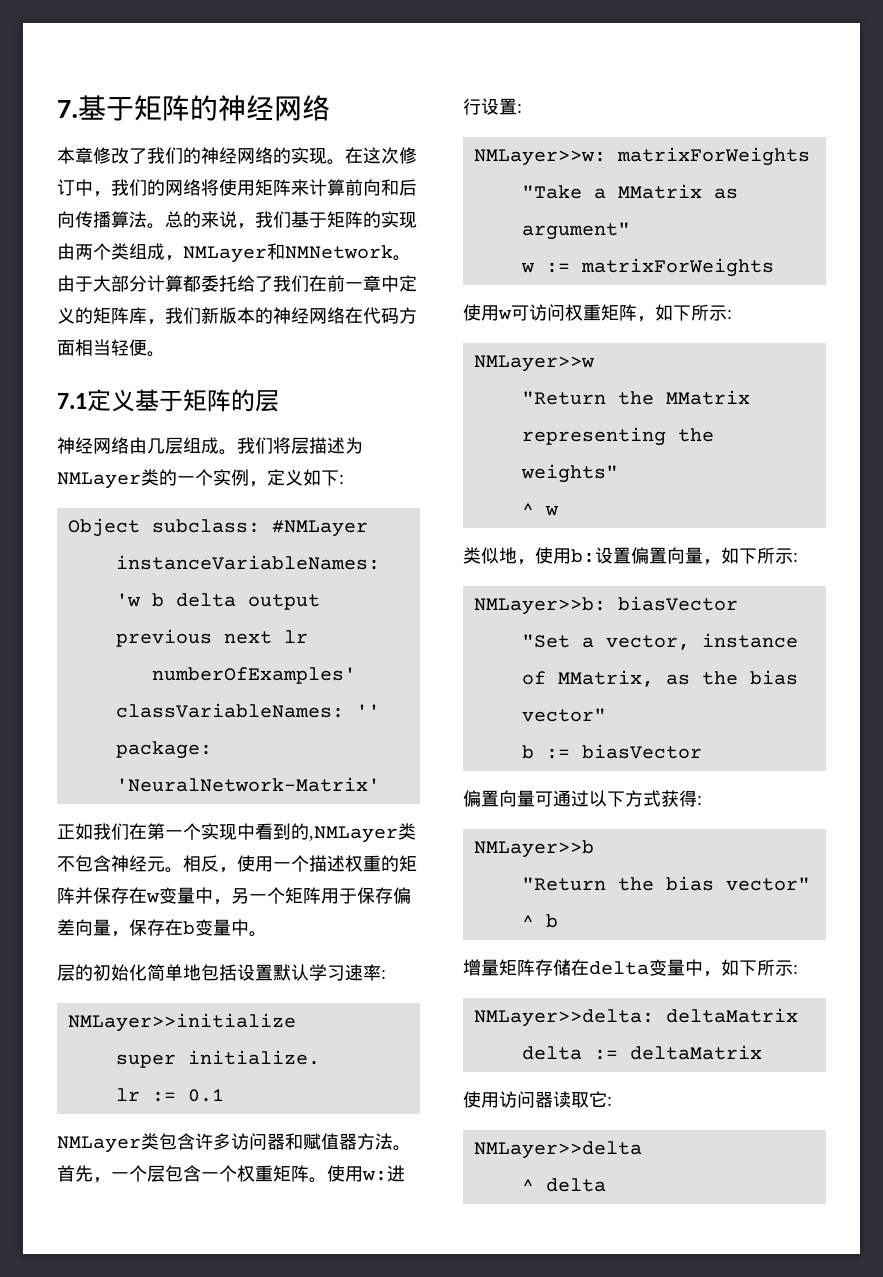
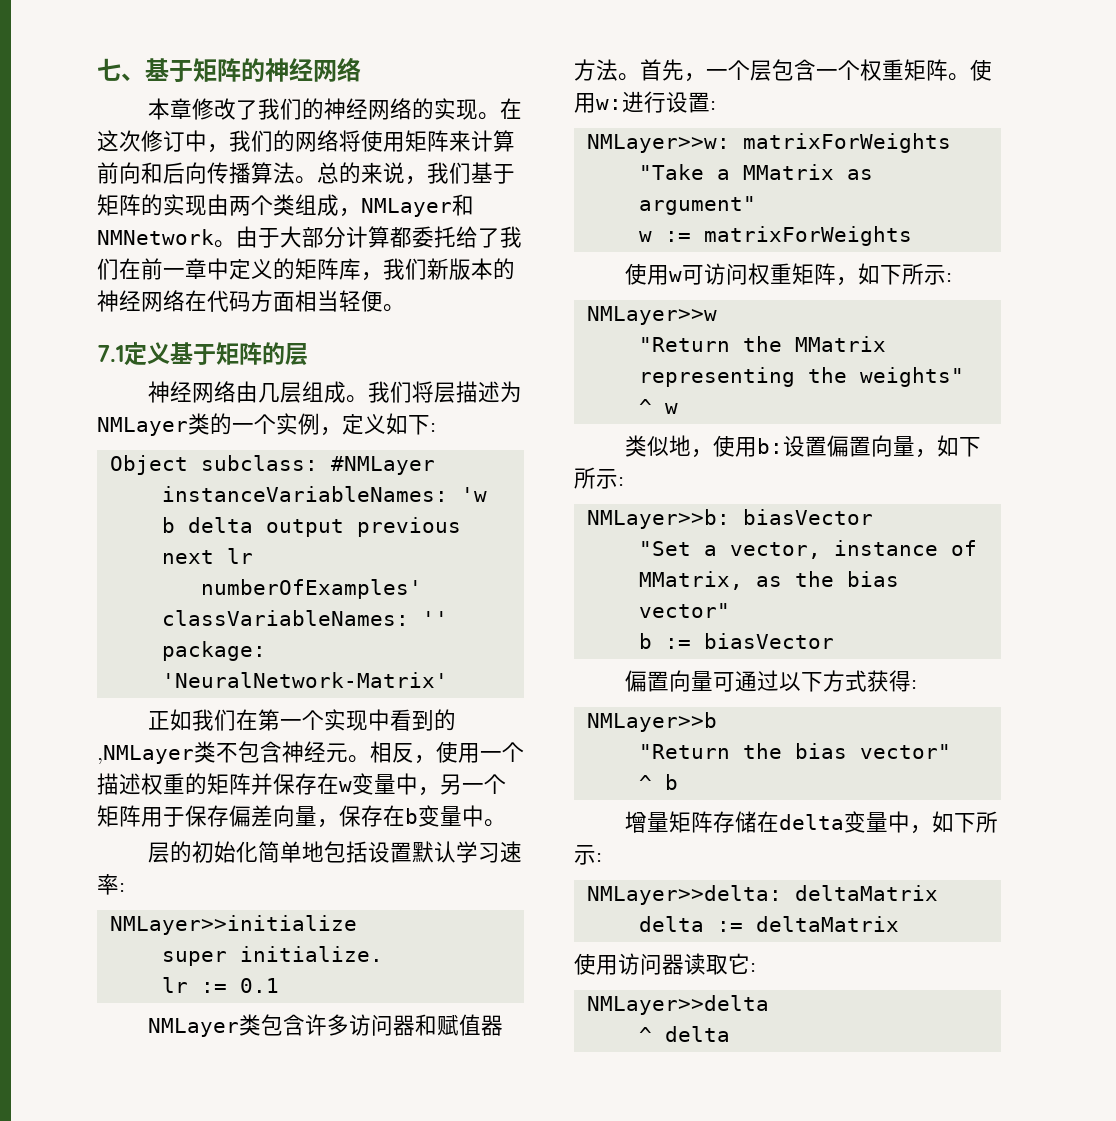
- 7.基于矩阵的神经网络
+ 七、基于矩阵的神经网络

